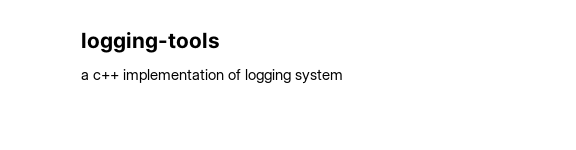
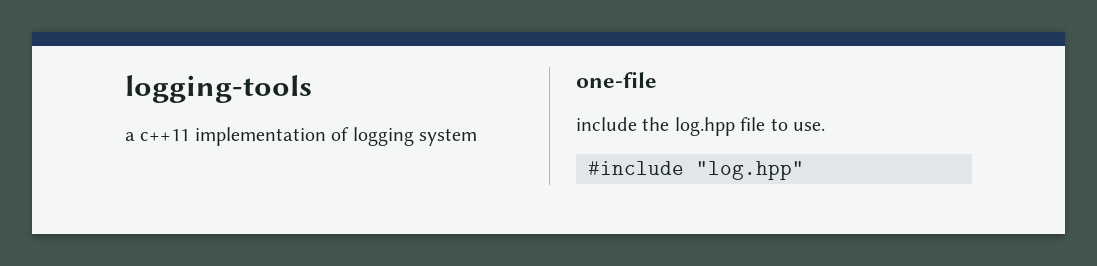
- a c++ implementation of logging system
+ a c++11 implementation of logging system
+ one-file
+ include the log.hpp file to use.
+ #include "log.hpp"

